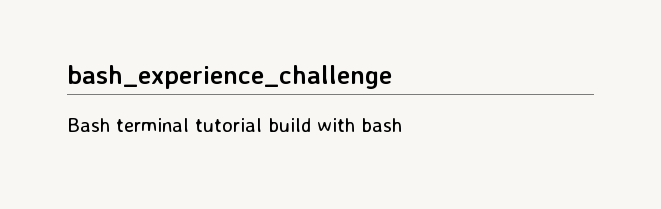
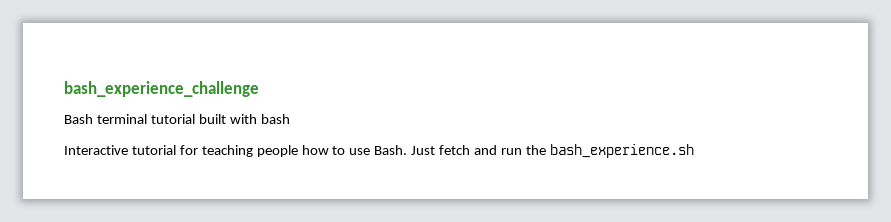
- Bash terminal tutorial build with bash
+ Bash terminal tutorial built with bash
+ Interactive tutorial for teaching people how to use Bash. Just fetch and run the bash_experience.sh

